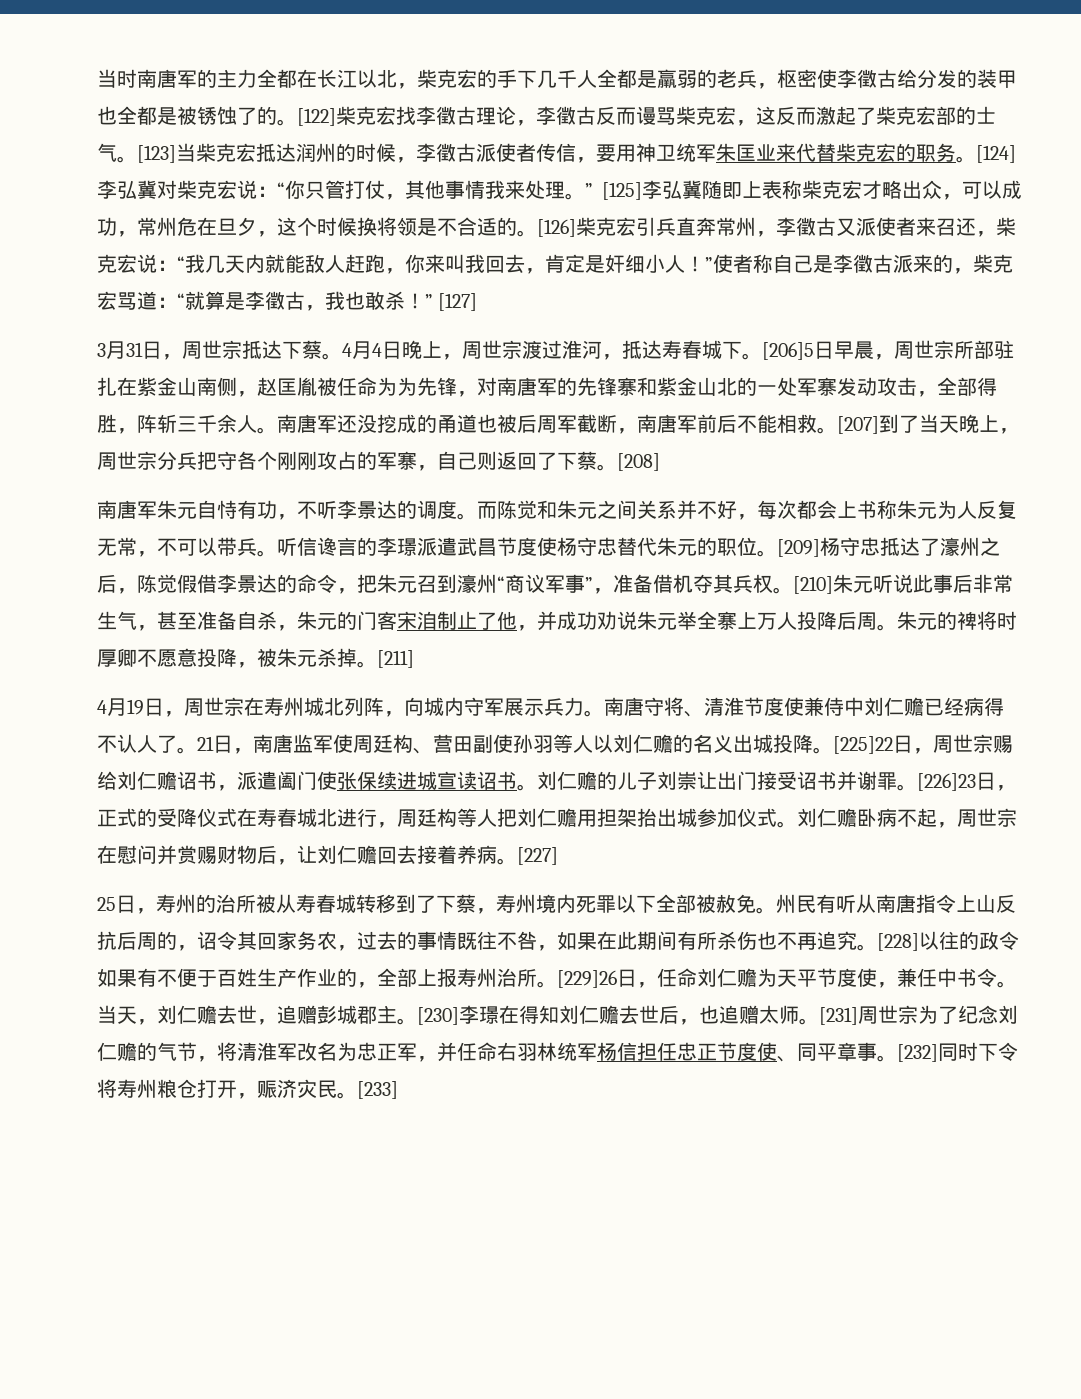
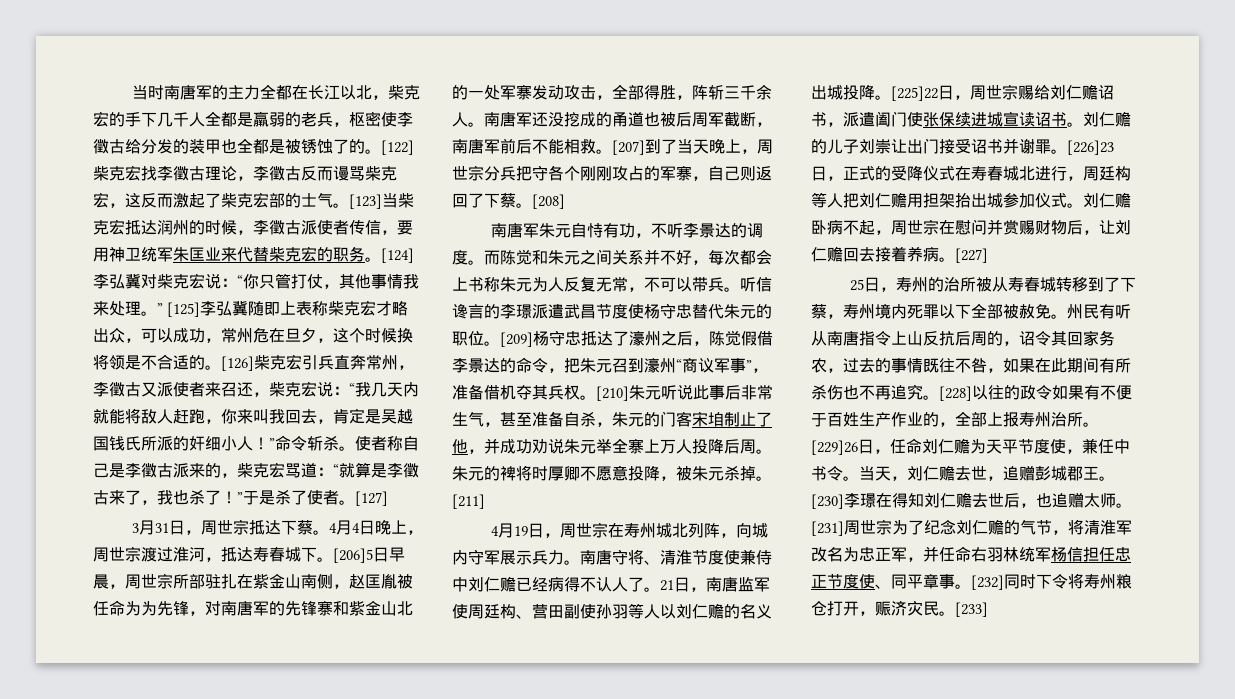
- [126]柴克宏引兵直奔常州，李徵古又派使者来召还，柴克宏说：“我几天内就能敌人赶跑，你来叫我回去，肯定是奸细小人！”使者称自己是李徵古派来的，柴克宏骂道：“就算是李徵古，我也敢杀！” [127]
+ [126]柴克宏引兵直奔常州，李徵古又派使者来召还，柴克宏说：“我几天内就能将敌人赶跑，你来叫我回去，肯定是吴越国钱氏所派的奸细小人！”命令斩杀。使者称自己是李徵古派来的，柴克宏骂道：“就算是李徵古来了，我也杀了！”于是杀了使者。[127]
- [210]朱元听说此事后非常生气，甚至准备自杀，朱元的门客宋洎制止了他，并成功劝说朱元举全寨上万人投降后周。
+ [210]朱元听说此事后非常生气，甚至准备自杀，朱元的门客宋垍制止了他，并成功劝说朱元举全寨上万人投降后周。
- 当天，刘仁赡去世，追赠彭城郡主。
+ 当天，刘仁赡去世，追赠彭城郡王。

